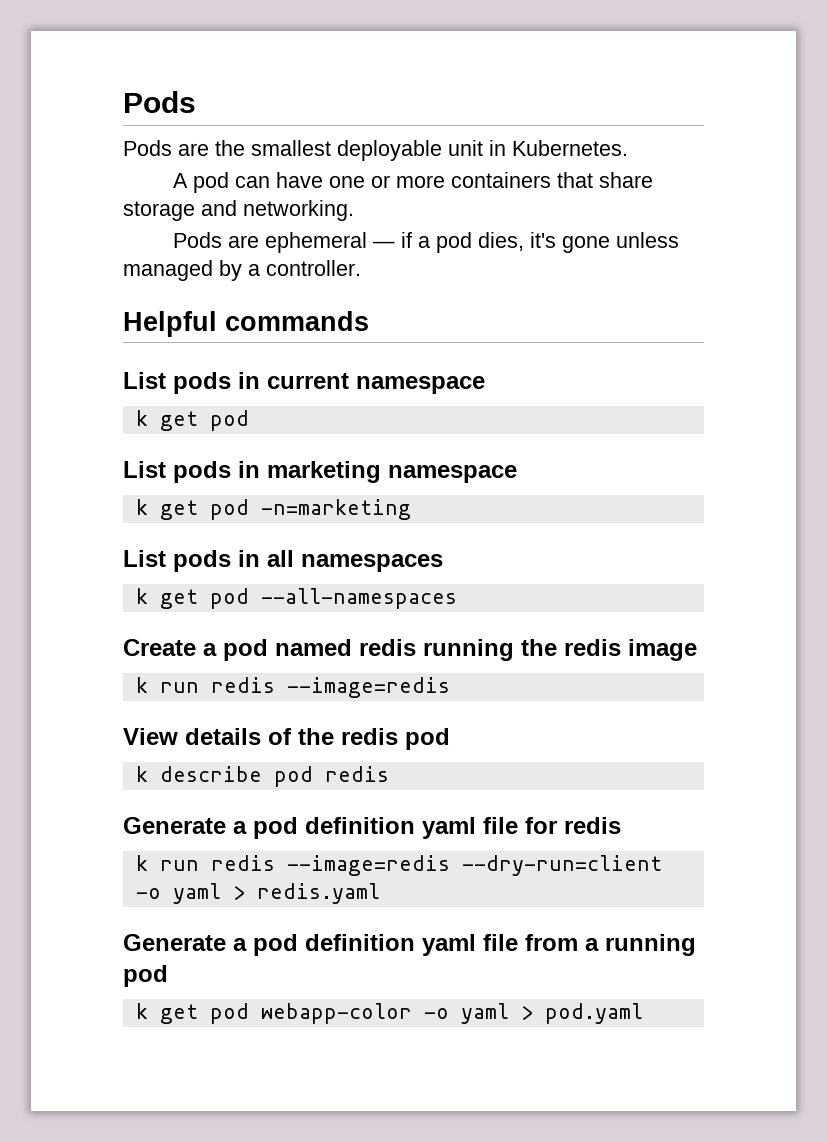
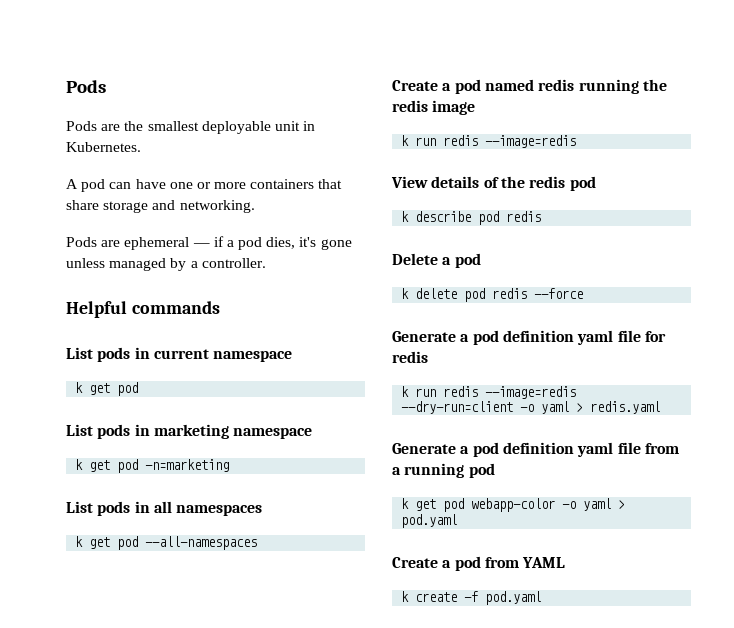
+ Delete a pod
+ k delete pod redis --force
+ Create a pod from YAML
+ k create -f pod.yaml

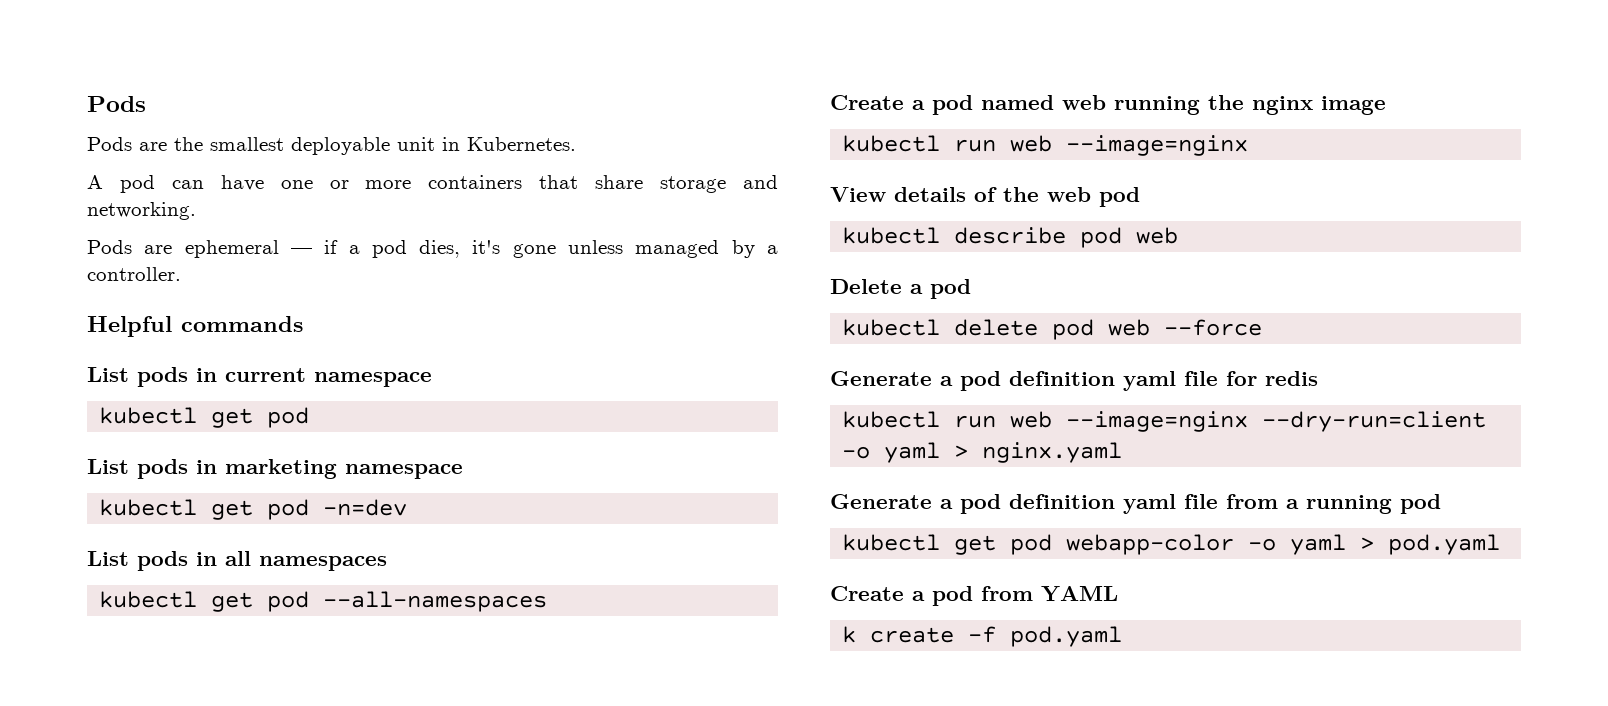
  List pods in current namespace
- k get pod
+ kubectl get pod
- k get pod -n=marketing
+ kubectl get pod -n=dev
- k get pod --all-namespaces
+ kubectl get pod --all-namespaces
- Create a pod named redis running the redis image
- k run redis --image=redis
+ Create a pod named web running the nginx image
+ kubectl run web --image=nginx
- View details of the redis pod
- k describe pod redis
+ View details of the web pod
+ kubectl describe pod web
- k delete pod redis --force
+ kubectl delete pod web --force
- k run redis --image=redis --dry-run=client -o yaml > redis.yaml
+ kubectl run web --image=nginx --dry-run=client -o yaml > nginx.yaml
- k get pod webapp-color -o yaml > pod.yaml
+ kubectl get pod webapp-color -o yaml > pod.yaml

